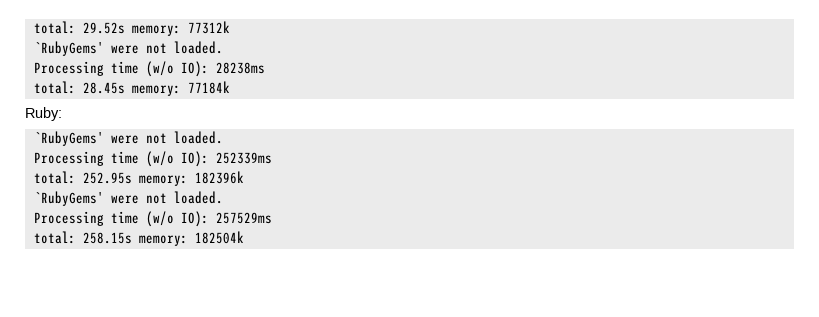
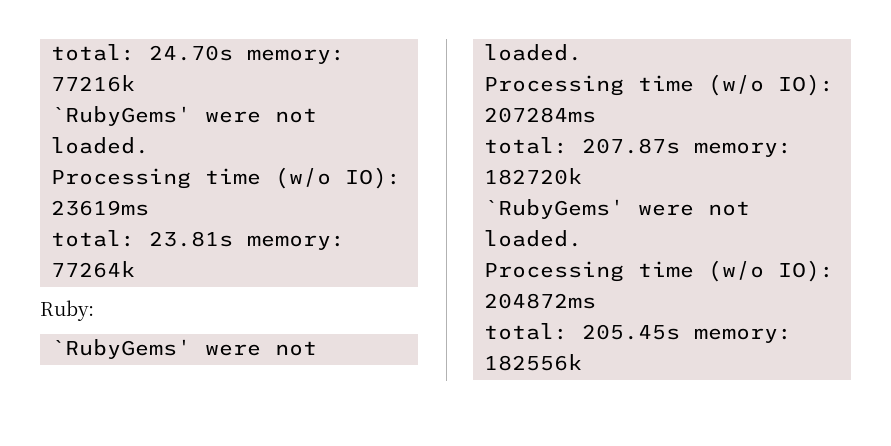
- total: 29.52s memory: 77312k
+ total: 24.70s memory: 77216k
  `RubyGems' were not loaded.
- Processing time (w/o IO): 28238ms
- total: 28.45s memory: 77184k
+ Processing time (w/o IO): 23619ms
+ total: 23.81s memory: 77264k
- Processing time (w/o IO): 252339ms
- total: 252.95s memory: 182396k
+ Processing time (w/o IO): 207284ms
+ total: 207.87s memory: 182720k
  `RubyGems' were not loaded.
- Processing time (w/o IO): 257529ms
- total: 258.15s memory: 182504k
+ Processing time (w/o IO): 204872ms
+ total: 205.45s memory: 182556k

